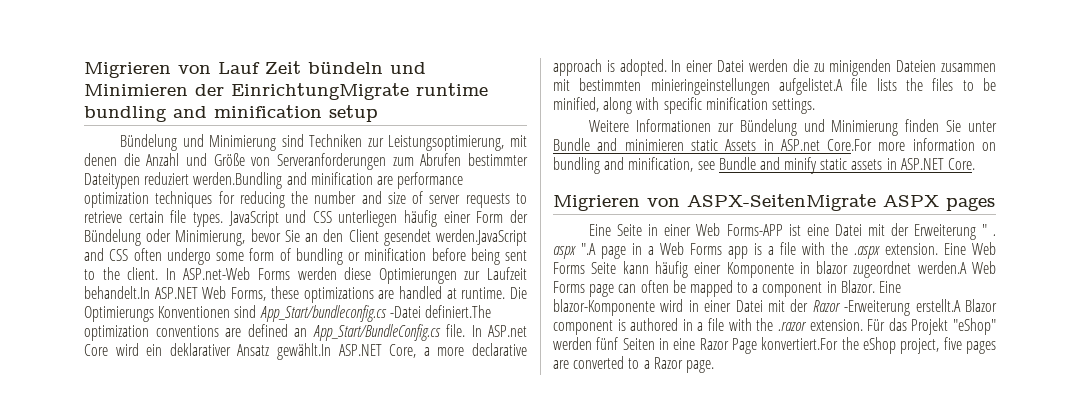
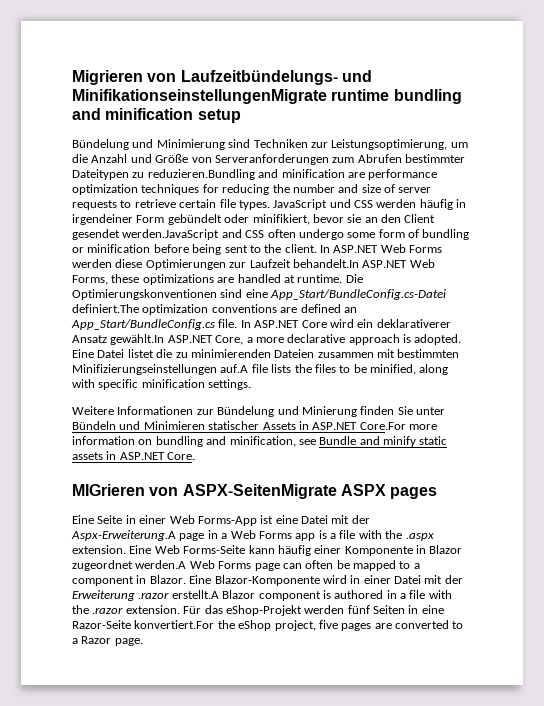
- Migrieren von Lauf Zeit bündeln und Minimieren der EinrichtungMigrate runtime bundling and minification setup
+ Migrieren von Laufzeitbündelungs- und MinifikationseinstellungenMigrate runtime bundling and minification setup
- Bündelung und Minimierung sind Techniken zur Leistungsoptimierung, mit denen die Anzahl und Größe von Serveranforderungen zum Abrufen bestimmter Dateitypen reduziert werden.Bundling and minification are performance optimization techniques for reducing the number and size of server requests to retrieve certain file types.
+ Bündelung und Minimierung sind Techniken zur Leistungsoptimierung, um die Anzahl und Größe von Serveranforderungen zum Abrufen bestimmter Dateitypen zu reduzieren.Bundling and minification are performance optimization techniques for reducing the number and size of server requests to retrieve certain file types.
- JavaScript und CSS unterliegen häufig einer Form der Bündelung oder Minimierung, bevor Sie an den Client gesendet werden.JavaScript and CSS often undergo some form of bundling or minification before being sent to the client.
+ JavaScript und CSS werden häufig in irgendeiner Form gebündelt oder minifikiert, bevor sie an den Client gesendet werden.JavaScript and CSS often undergo some form of bundling or minification before being sent to the client.
- In ASP.net-Web Forms werden diese Optimierungen zur Laufzeit behandelt.In ASP.NET Web Forms, these optimizations are handled at runtime.
+ In ASP.NET Web Forms werden diese Optimierungen zur Laufzeit behandelt.In ASP.NET Web Forms, these optimizations are handled at runtime.
- Die Optimierungs Konventionen sind App_Start/bundleconfig.cs -Datei definiert.The optimization conventions are defined an App_Start/BundleConfig.cs file.
+ Die Optimierungskonventionen sind eine App_Start/BundleConfig.cs-Datei definiert.The optimization conventions are defined an App_Start/BundleConfig.cs file.
- In ASP.net Core wird ein deklarativer Ansatz gewählt.In ASP.NET Core, a more declarative approach is adopted.
+ In ASP.NET Core wird ein deklarativerer Ansatz gewählt.In ASP.NET Core, a more declarative approach is adopted.
- In einer Datei werden die zu minigenden Dateien zusammen mit bestimmten minieringeinstellungen aufgelistet.A file lists the files to be minified, along with specific minification settings.
+ Eine Datei listet die zu minimierenden Dateien zusammen mit bestimmten Minifizierungseinstellungen auf.A file lists the files to be minified, along with specific minification settings.
- Weitere Informationen zur Bündelung und Minimierung finden Sie unter Bundle and minimieren static Assets in ASP.net Core.For more information on bundling and minification, see Bundle and minify static assets in ASP.NET Core.
+ Weitere Informationen zur Bündelung und Minierung finden Sie unter Bündeln und Minimieren statischer Assets in ASP.NET Core.For more information on bundling and minification, see Bundle and minify static assets in ASP.NET Core.
- Migrieren von ASPX-SeitenMigrate ASPX pages
+ MIGrieren von ASPX-SeitenMigrate ASPX pages
- Eine Seite in einer Web Forms-APP ist eine Datei mit der Erweiterung " . aspx ".A page in a Web Forms app is a file with the .aspx extension.
+ Eine Seite in einer Web Forms-App ist eine Datei mit der Aspx-Erweiterung.A page in a Web Forms app is a file with the .aspx extension.
- Eine Web Forms Seite kann häufig einer Komponente in blazor zugeordnet werden.A Web Forms page can often be mapped to a component in Blazor.
+ Eine Web Forms-Seite kann häufig einer Komponente in Blazor zugeordnet werden.A Web Forms page can often be mapped to a component in Blazor.
- Eine blazor-Komponente wird in einer Datei mit der Razor -Erweiterung erstellt.A Blazor component is authored in a file with the .razor extension.
+ Eine Blazor-Komponente wird in einer Datei mit der Erweiterung .razor erstellt.A Blazor component is authored in a file with the .razor extension.
- Für das Projekt "eShop" werden fünf Seiten in eine Razor Page konvertiert.For the eShop project, five pages are converted to a Razor page.
+ Für das eShop-Projekt werden fünf Seiten in eine Razor-Seite konvertiert.For the eShop project, five pages are converted to a Razor page.

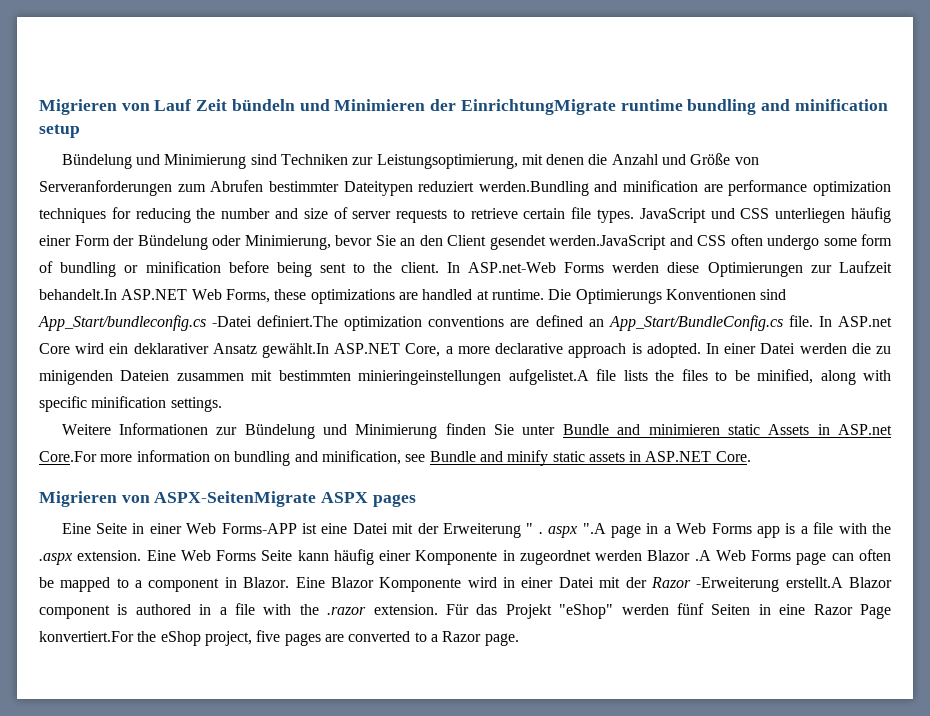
- Migrieren von Laufzeitbündelungs- und MinifikationseinstellungenMigrate runtime bundling and minification setup
+ Migrieren von Lauf Zeit bündeln und Minimieren der EinrichtungMigrate runtime bundling and minification setup
- Bündelung und Minimierung sind Techniken zur Leistungsoptimierung, um die Anzahl und Größe von Serveranforderungen zum Abrufen bestimmter Dateitypen zu reduzieren.Bundling and minification are performance optimization techniques for reducing the number and size of server requests to retrieve certain file types.
+ Bündelung und Minimierung sind Techniken zur Leistungsoptimierung, mit denen die Anzahl und Größe von Serveranforderungen zum Abrufen bestimmter Dateitypen reduziert werden.Bundling and minification are performance optimization techniques for reducing the number and size of server requests to retrieve certain file types.
- JavaScript und CSS werden häufig in irgendeiner Form gebündelt oder minifikiert, bevor sie an den Client gesendet werden.JavaScript and CSS often undergo some form of bundling or minification before being sent to the client.
+ JavaScript und CSS unterliegen häufig einer Form der Bündelung oder Minimierung, bevor Sie an den Client gesendet werden.JavaScript and CSS often undergo some form of bundling or minification before being sent to the client.
- In ASP.NET Web Forms werden diese Optimierungen zur Laufzeit behandelt.In ASP.NET Web Forms, these optimizations are handled at runtime.
+ In ASP.net-Web Forms werden diese Optimierungen zur Laufzeit behandelt.In ASP.NET Web Forms, these optimizations are handled at runtime.
- Die Optimierungskonventionen sind eine App_Start/BundleConfig.cs-Datei definiert.The optimization conventions are defined an App_Start/BundleConfig.cs file.
+ Die Optimierungs Konventionen sind App_Start/bundleconfig.cs -Datei definiert.The optimization conventions are defined an App_Start/BundleConfig.cs file.
- In ASP.NET Core wird ein deklarativerer Ansatz gewählt.In ASP.NET Core, a more declarative approach is adopted.
+ In ASP.net Core wird ein deklarativer Ansatz gewählt.In ASP.NET Core, a more declarative approach is adopted.
- Eine Datei listet die zu minimierenden Dateien zusammen mit bestimmten Minifizierungseinstellungen auf.A file lists the files to be minified, along with specific minification settings.
+ In einer Datei werden die zu minigenden Dateien zusammen mit bestimmten minieringeinstellungen aufgelistet.A file lists the files to be minified, along with specific minification settings.
- Weitere Informationen zur Bündelung und Minierung finden Sie unter Bündeln und Minimieren statischer Assets in ASP.NET Core.For more information on bundling and minification, see Bundle and minify static assets in ASP.NET Core.
+ Weitere Informationen zur Bündelung und Minimierung finden Sie unter Bundle and minimieren static Assets in ASP.net Core.For more information on bundling and minification, see Bundle and minify static assets in ASP.NET Core.
- MIGrieren von ASPX-SeitenMigrate ASPX pages
+ Migrieren von ASPX-SeitenMigrate ASPX pages
- Eine Seite in einer Web Forms-App ist eine Datei mit der Aspx-Erweiterung.A page in a Web Forms app is a file with the .aspx extension.
+ Eine Seite in einer Web Forms-APP ist eine Datei mit der Erweiterung " . aspx ".A page in a Web Forms app is a file with the .aspx extension.
- Eine Web Forms-Seite kann häufig einer Komponente in Blazor zugeordnet werden.A Web Forms page can often be mapped to a component in Blazor.
+ Eine Web Forms Seite kann häufig einer Komponente in zugeordnet werden Blazor .A Web Forms page can often be mapped to a component in Blazor.
- Eine Blazor-Komponente wird in einer Datei mit der Erweiterung .razor erstellt.A Blazor component is authored in a file with the .razor extension.
+ Eine Blazor Komponente wird in einer Datei mit der Razor -Erweiterung erstellt.A Blazor component is authored in a file with the .razor extension.
- Für das eShop-Projekt werden fünf Seiten in eine Razor-Seite konvertiert.For the eShop project, five pages are converted to a Razor page.
+ Für das Projekt "eShop" werden fünf Seiten in eine Razor Page konvertiert.For the eShop project, five pages are converted to a Razor page.

